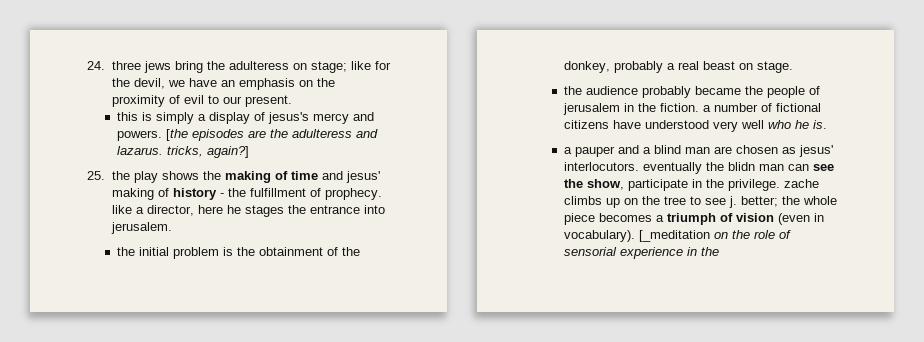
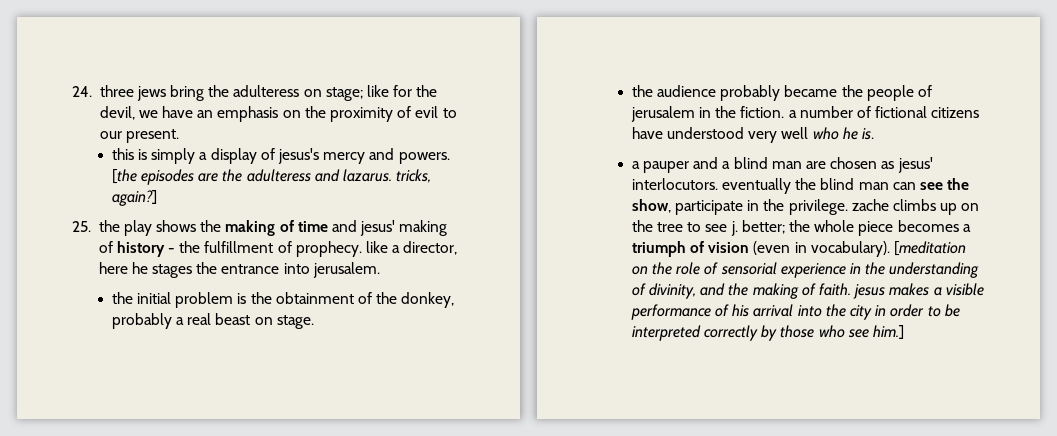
- a pauper and a blind man are chosen as jesus' interlocutors. eventually the blidn man can see the show, participate in the privilege. zache climbs up on the tree to see j. better; the whole piece becomes a triumph of vision (even in vocabulary).
+ a pauper and a blind man are chosen as jesus' interlocutors. eventually the blind man can see the show, participate in the privilege. zache climbs up on the tree to see j. better; the whole piece becomes a triumph of vision (even in vocabulary).
- [_meditation on the role of sensorial experience in the
+ [meditation on the role of sensorial experience in the understanding of divinity, and the making of faith. jesus makes a visible performance of his arrival into the city in order to be interpreted correctly by those who see him.]

